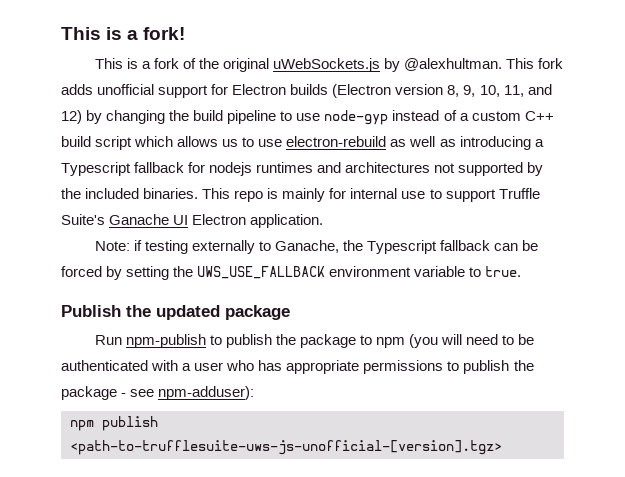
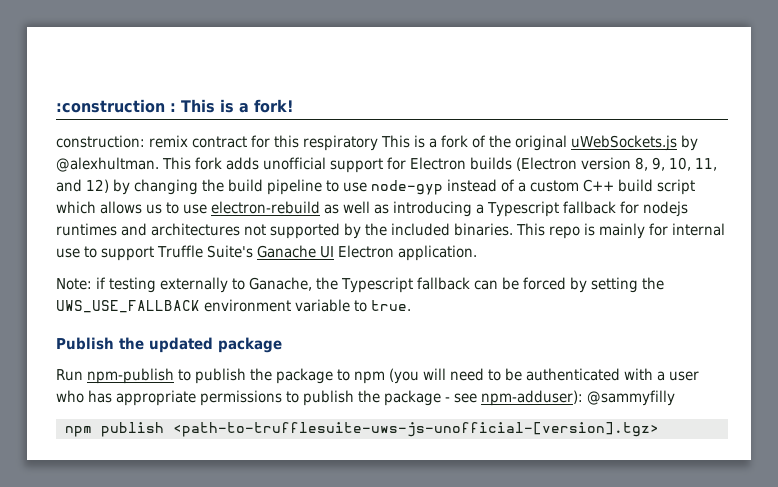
- This is a fork!
+ :construction : This is a fork!
- This is a fork of the original uWebSockets.js by @alexhultman.
+ construction: remix contract for this respiratory This is a fork of the original uWebSockets.js by @alexhultman.
- Run npm-publish to publish the package to npm (you will need to be authenticated with a user who has appropriate permissions to publish the package - see npm-adduser):
+ Run npm-publish to publish the package to npm (you will need to be authenticated with a user who has appropriate permissions to publish the package - see npm-adduser): @sammyfilly

